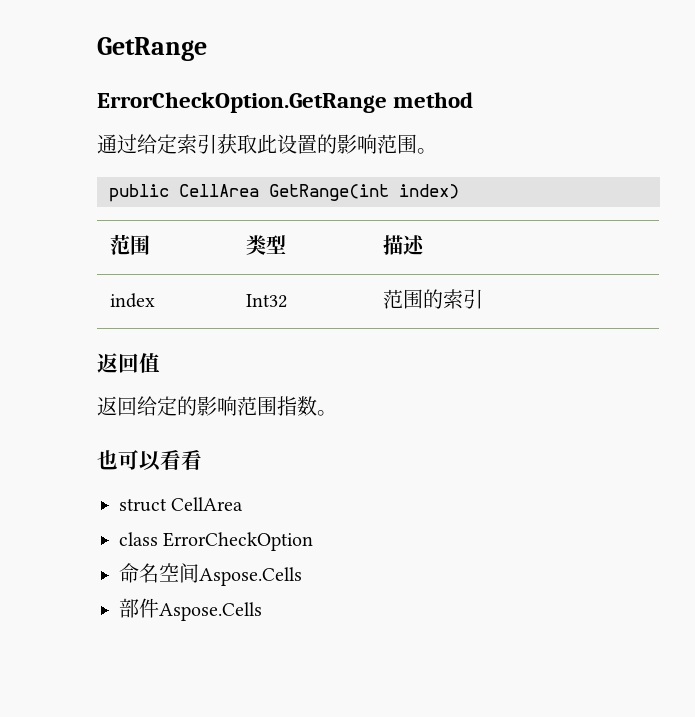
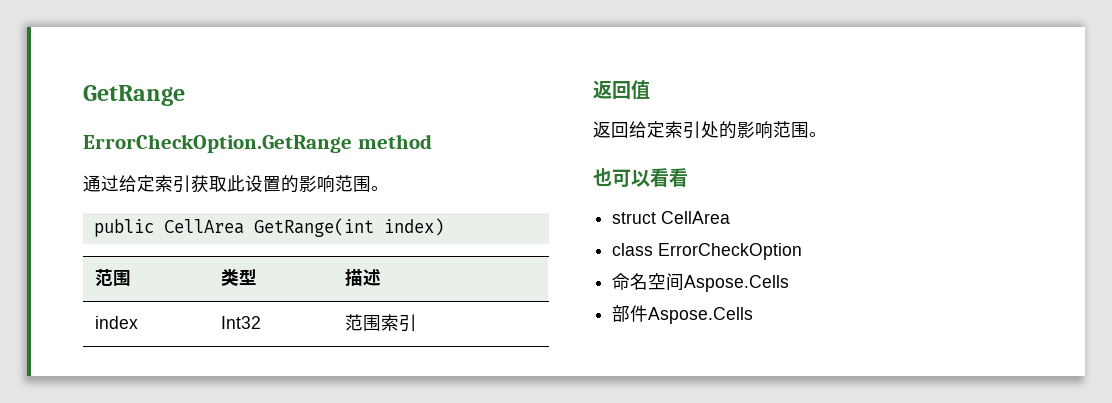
- index | Int32 | 范围的索引
+ index | Int32 | 范围索引
- 返回给定的影响范围指数。
+ 返回给定索引处的影响范围。

